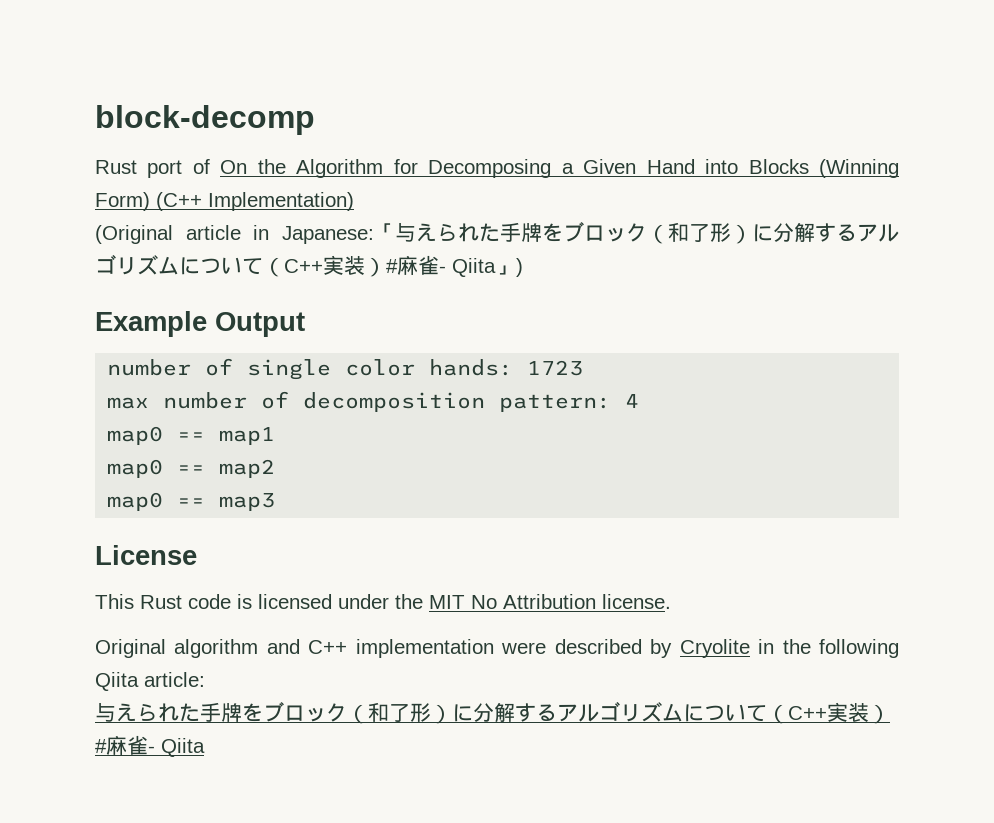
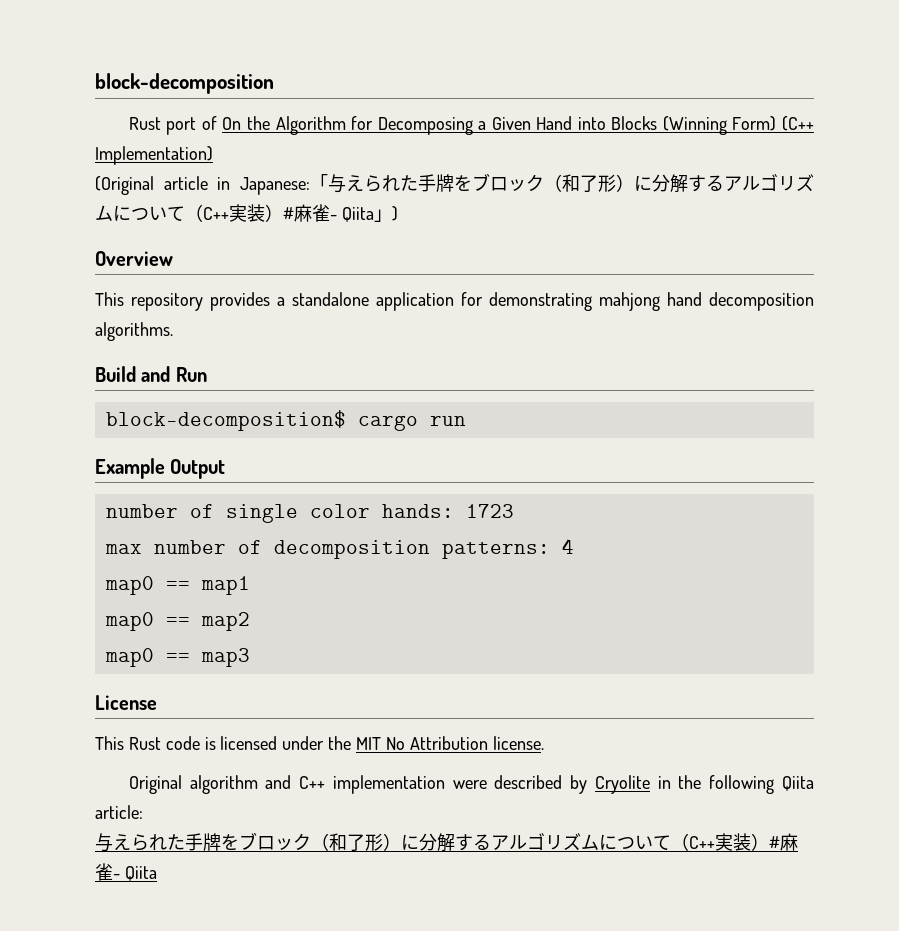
- block-decomp
+ block-decomposition
+ Overview
+ This repository provides a standalone application for demonstrating mahjong hand decomposition algorithms.
+ Build and Run
+ block-decomposition$ cargo run
- max number of decomposition pattern: 4
+ max number of decomposition patterns: 4

